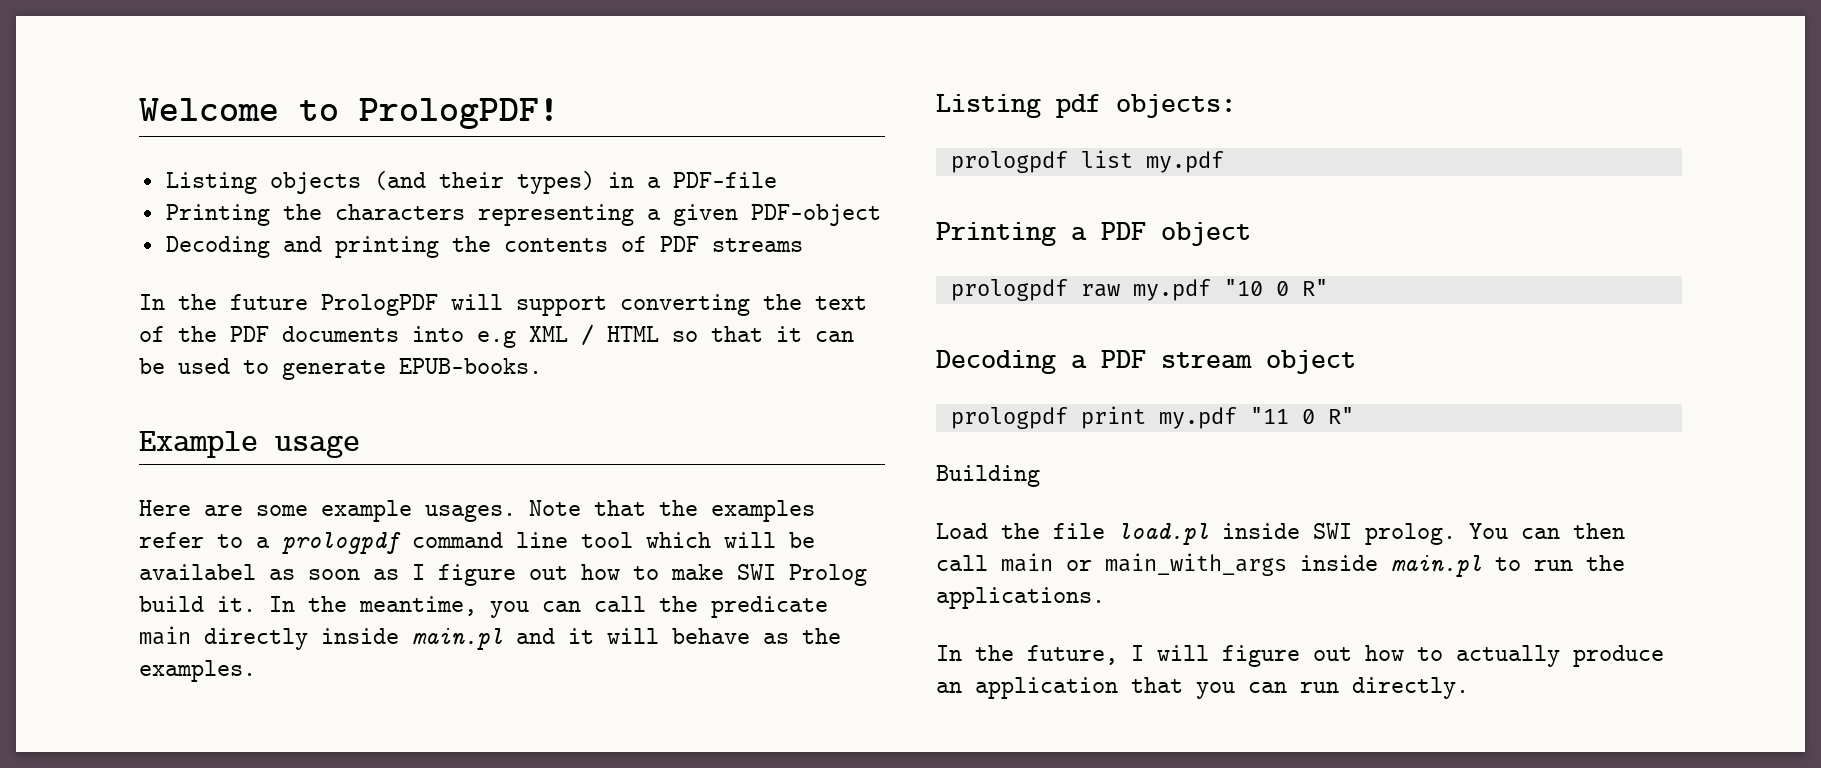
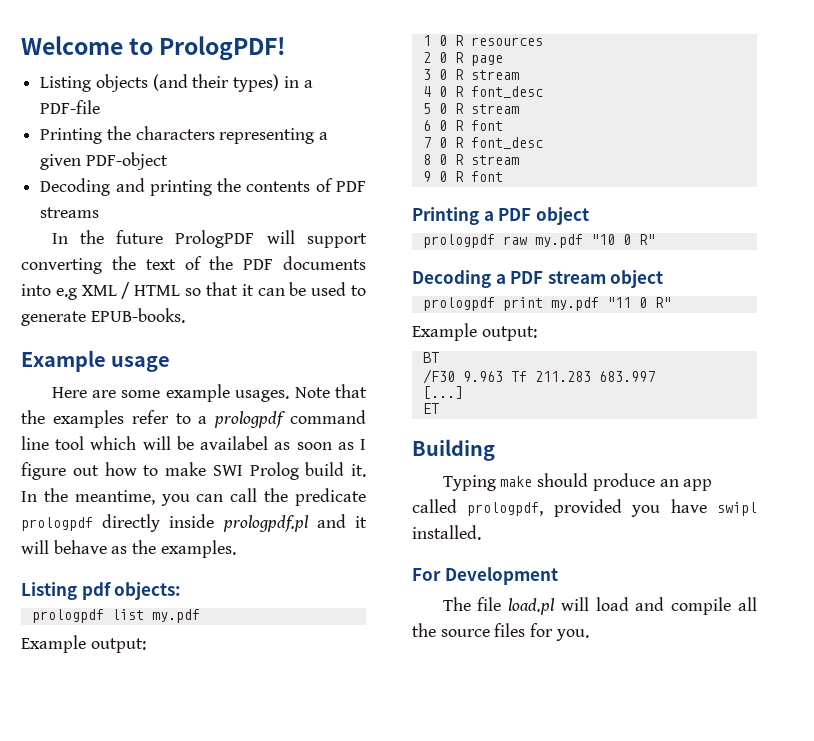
- In the meantime, you can call the predicate main directly inside main.pl and it will behave as the examples.
+ In the meantime, you can call the predicate prologpdf directly inside prologpdf.pl and it will behave as the examples.
  prologpdf list my.pdf
+ Example output:
+ 1 0 R resources
+ 2 0 R page
+ 3 0 R stream
+ 4 0 R font_desc
+ 5 0 R stream
+ 6 0 R font
+ 7 0 R font_desc
+ 8 0 R stream
+ 9 0 R font
  prologpdf print my.pdf "11 0 R"
+ Example output:
+ BT
+ /F30 9.963 Tf 211.283 683.997
+ [...]
+ ET
  Building
- Load the file load.pl inside SWI prolog. You can then call main or main_with_args inside main.pl to run the applications.
- In the future, I will figure out how to actually produce an application that you can run directly.
+ Typing make should produce an app called prologpdf, provided you have swipl installed.
+ For Development
+ The file load.pl will load and compile all the source files for you.

